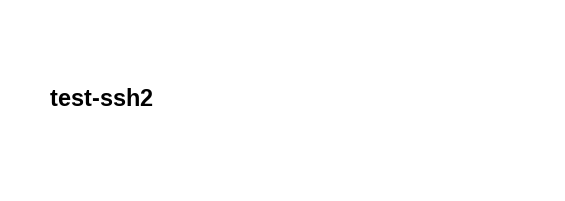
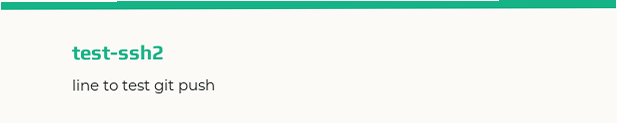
+ line to test git push

